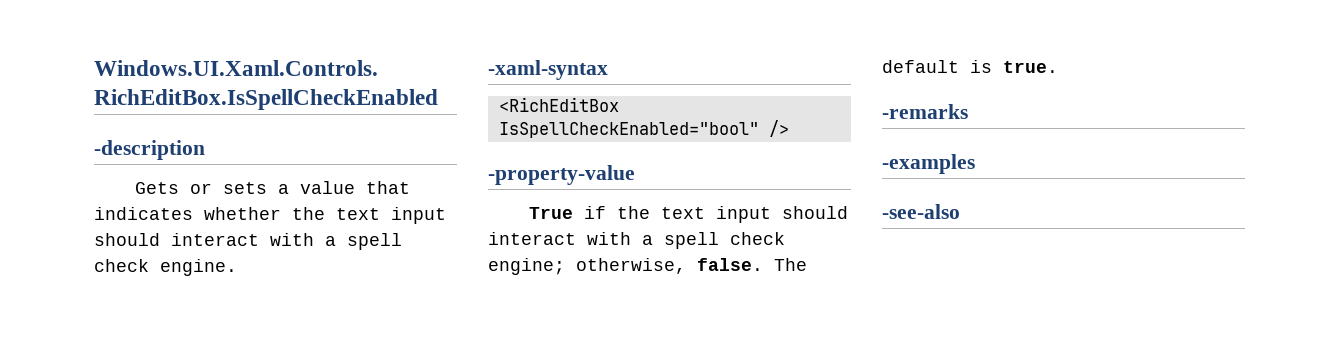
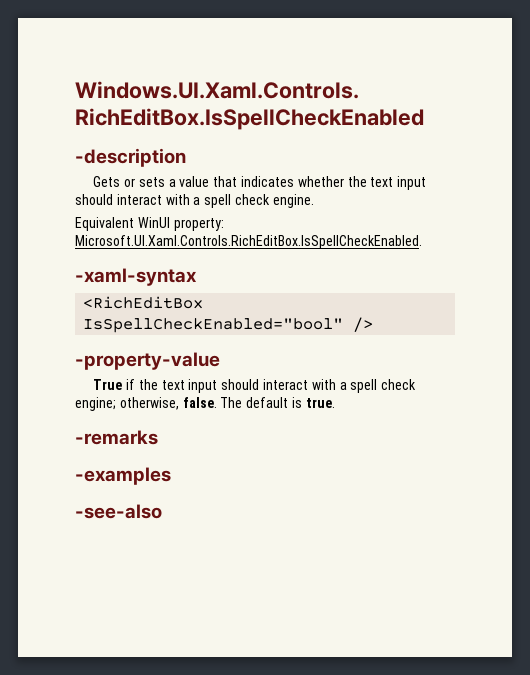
+ Equivalent WinUI property: Microsoft.UI.Xaml.Controls.RichEditBox.IsSpellCheckEnabled.

